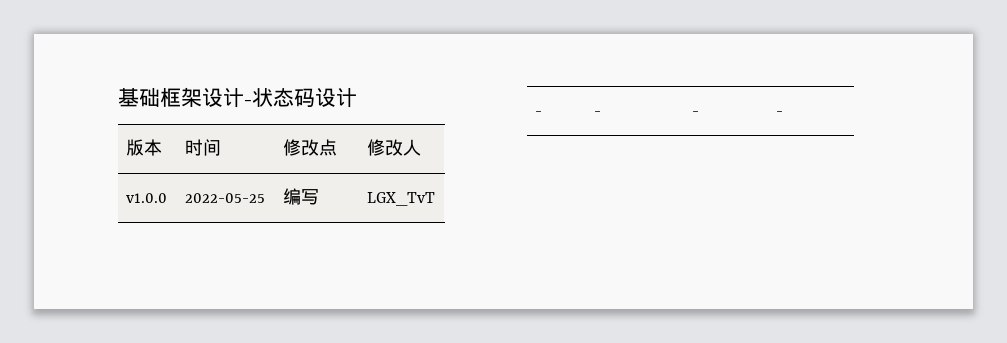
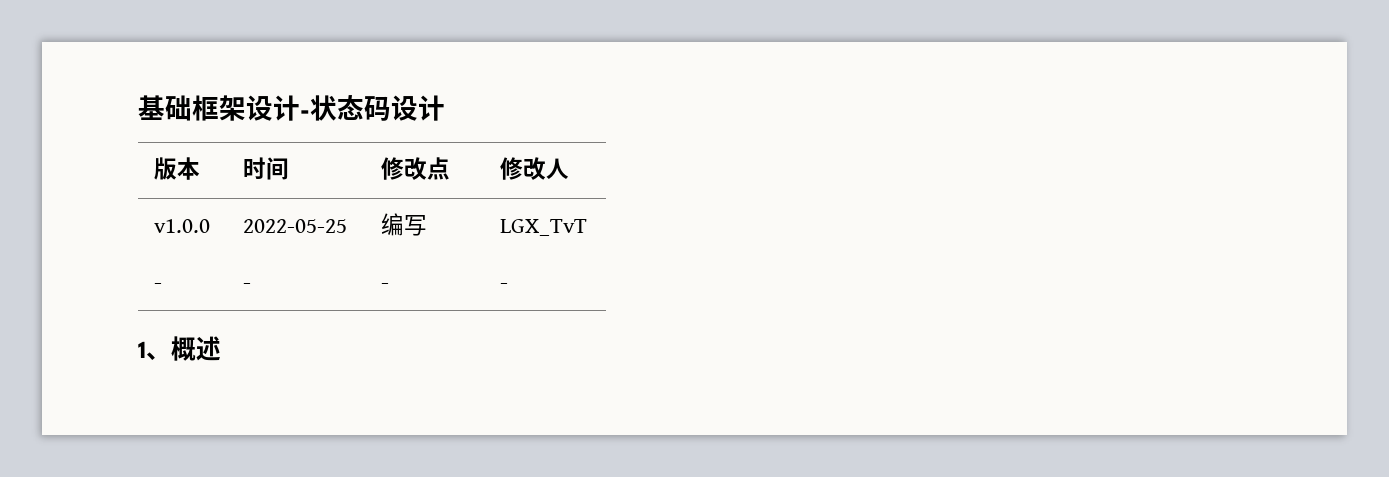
+ 1、概述

